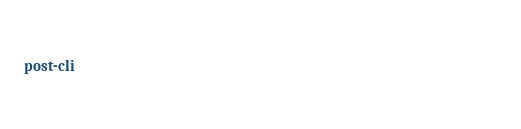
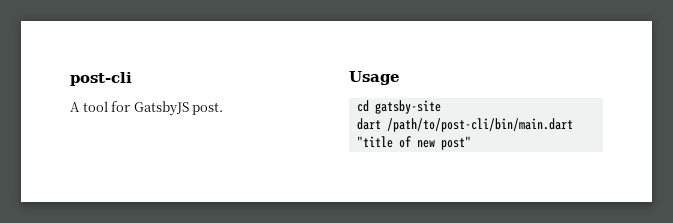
+ A tool for GatsbyJS post.
+ Usage
+ cd gatsby-site
+ dart /path/to/post-cli/bin/main.dart "title of new post"

